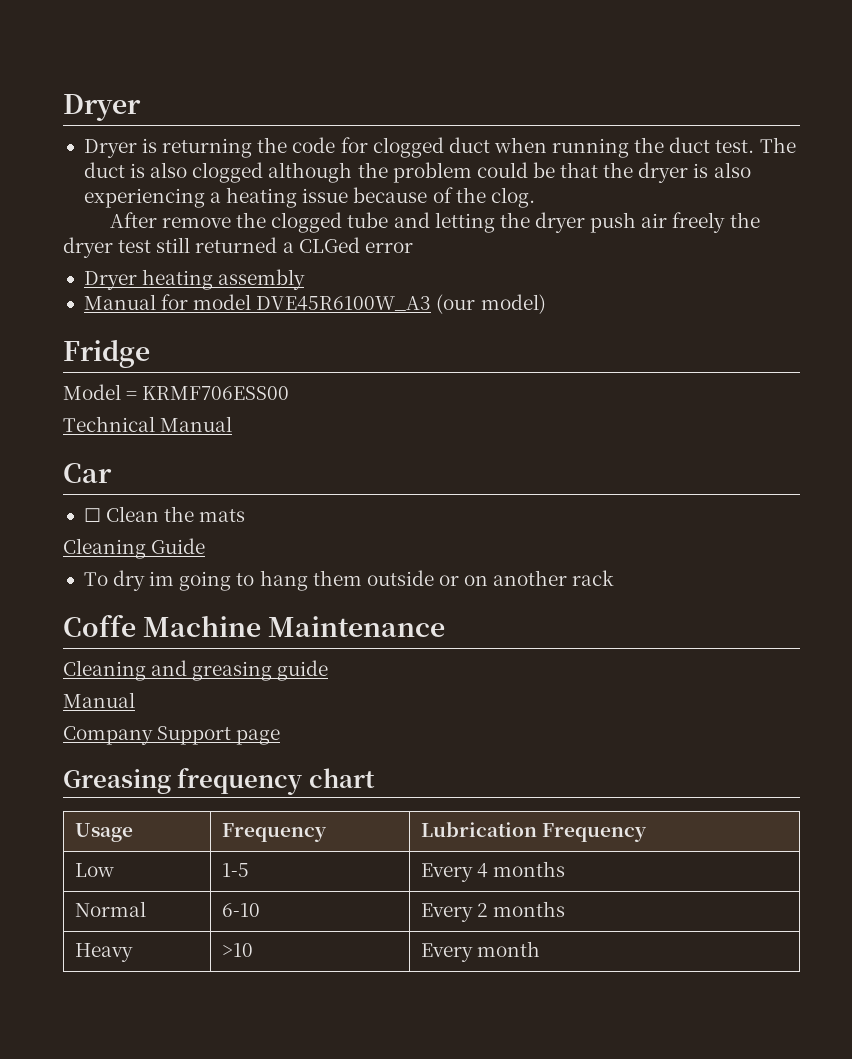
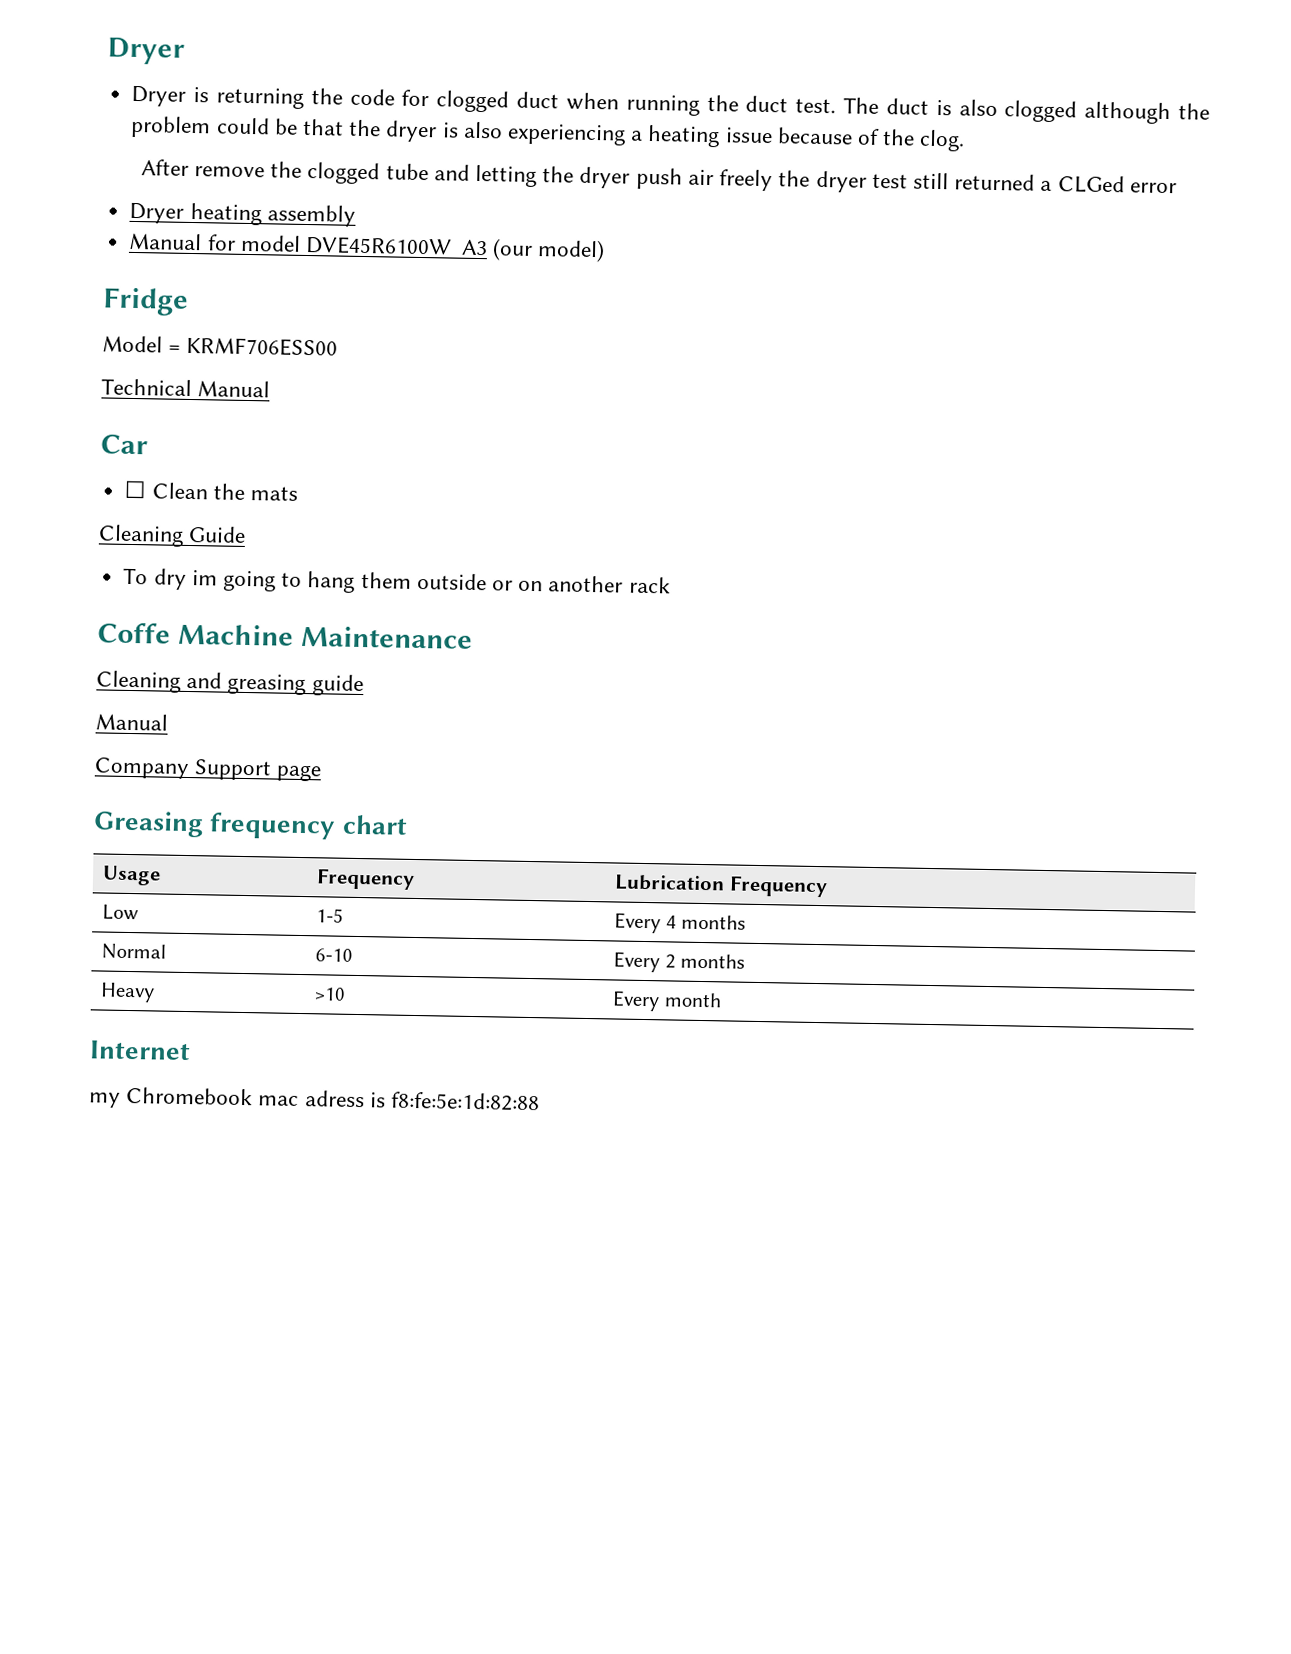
+ Internet
+ my Chromebook mac adress is f8:fe:5e:1d:82:88

